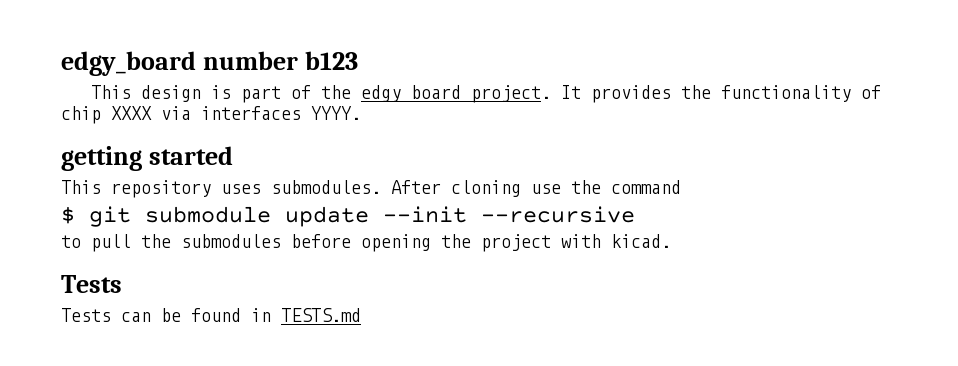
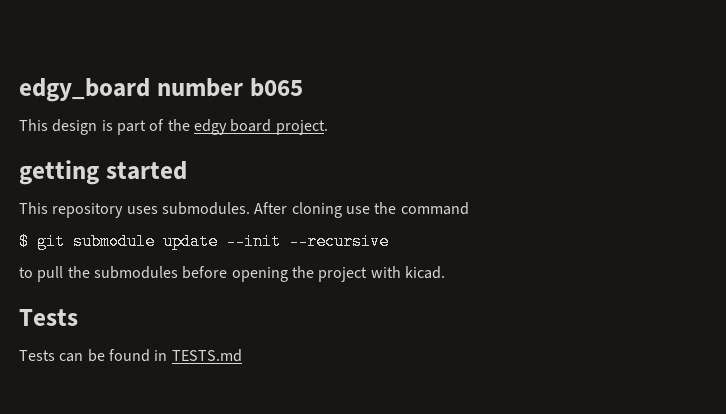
- edgy_board number b123
+ edgy_board number b065
- It provides the functionality of chip XXXX via interfaces YYYY.

